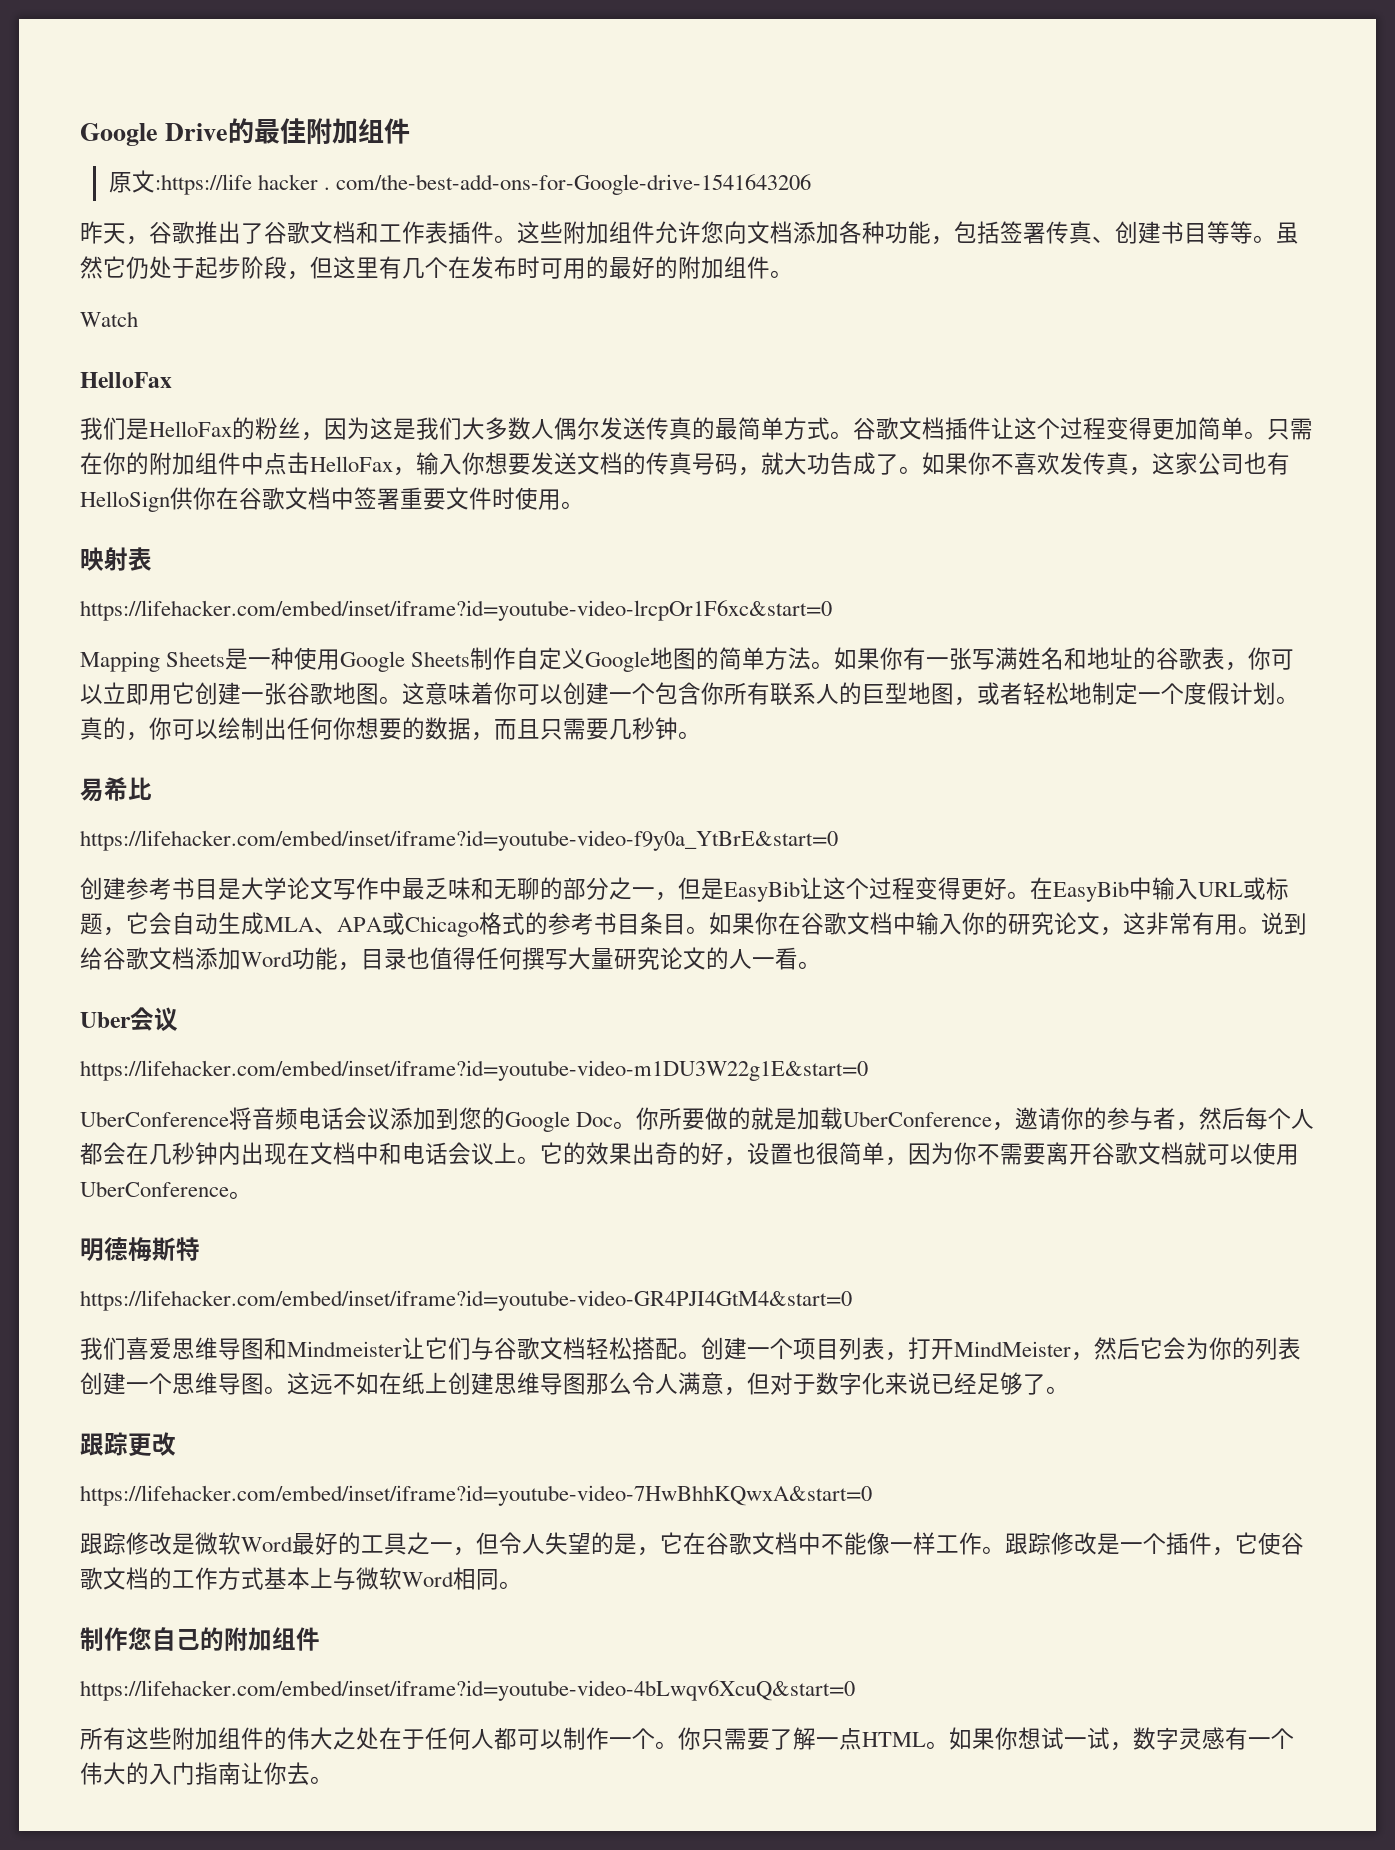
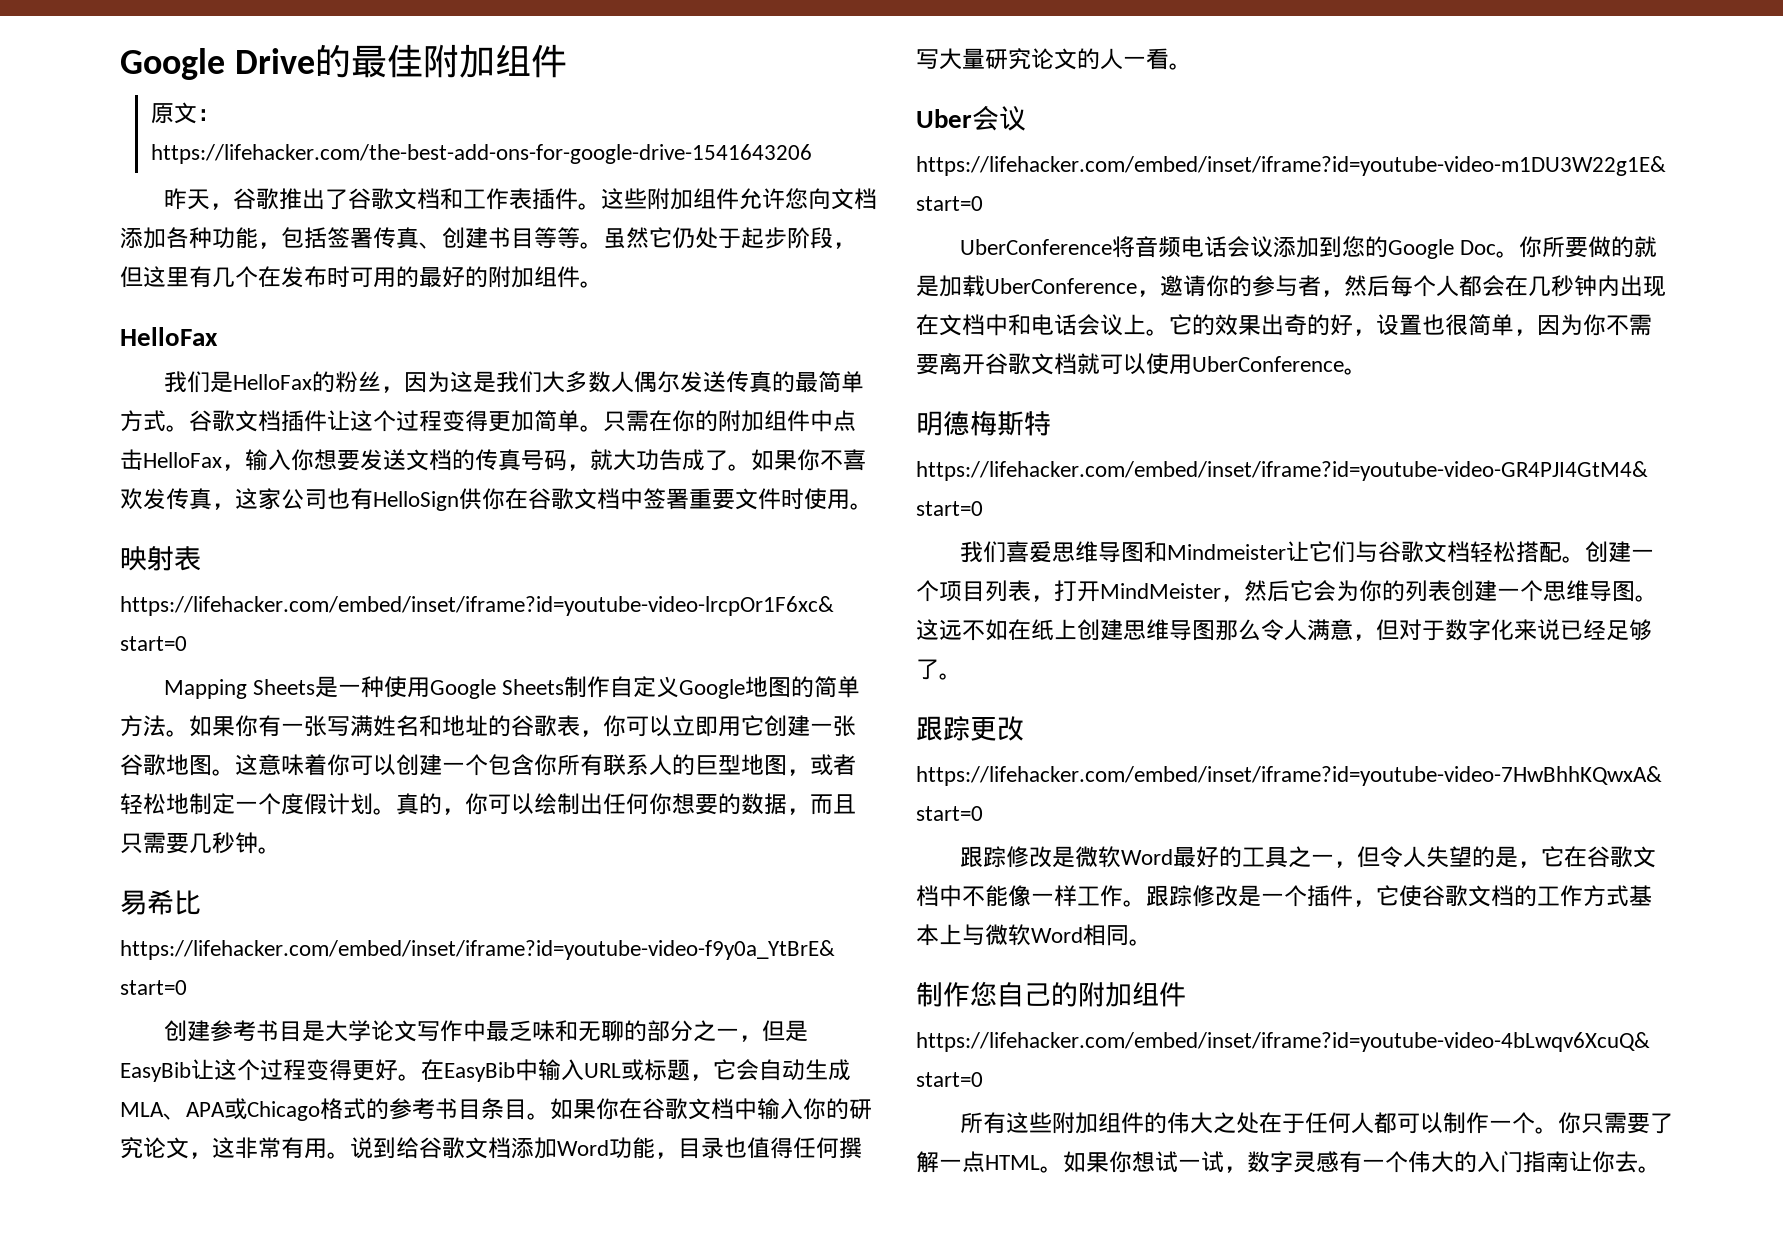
- 原文:https://life hacker . com/the-best-add-ons-for-Google-drive-1541643206
+ 原文：https://lifehacker.com/the-best-add-ons-for-google-drive-1541643206
- Watch

